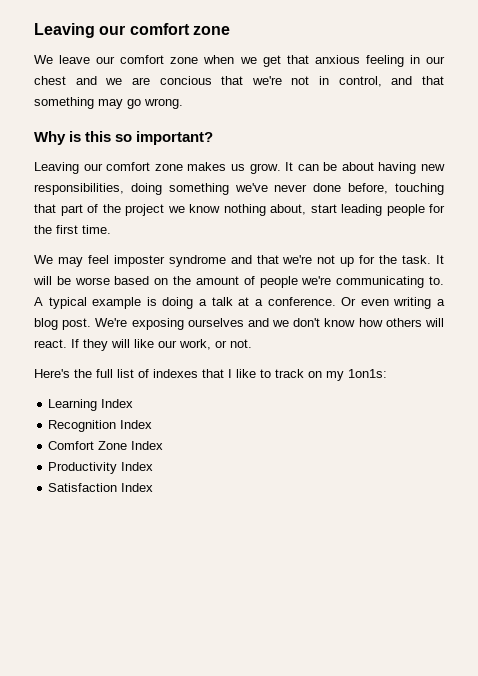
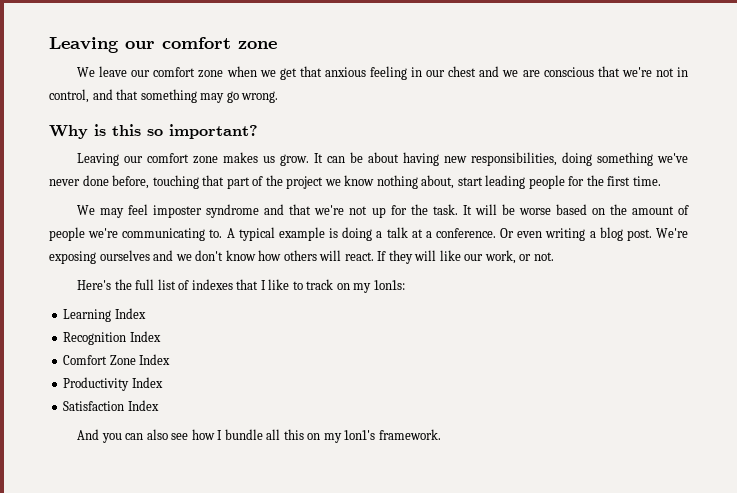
- We leave our comfort zone when we get that anxious feeling in our chest and we are concious that we're not in control, and that something may go wrong.
+ We leave our comfort zone when we get that anxious feeling in our chest and we are conscious that we're not in control, and that something may go wrong.
+ And you can also see how I bundle all this on my 1on1's framework.

